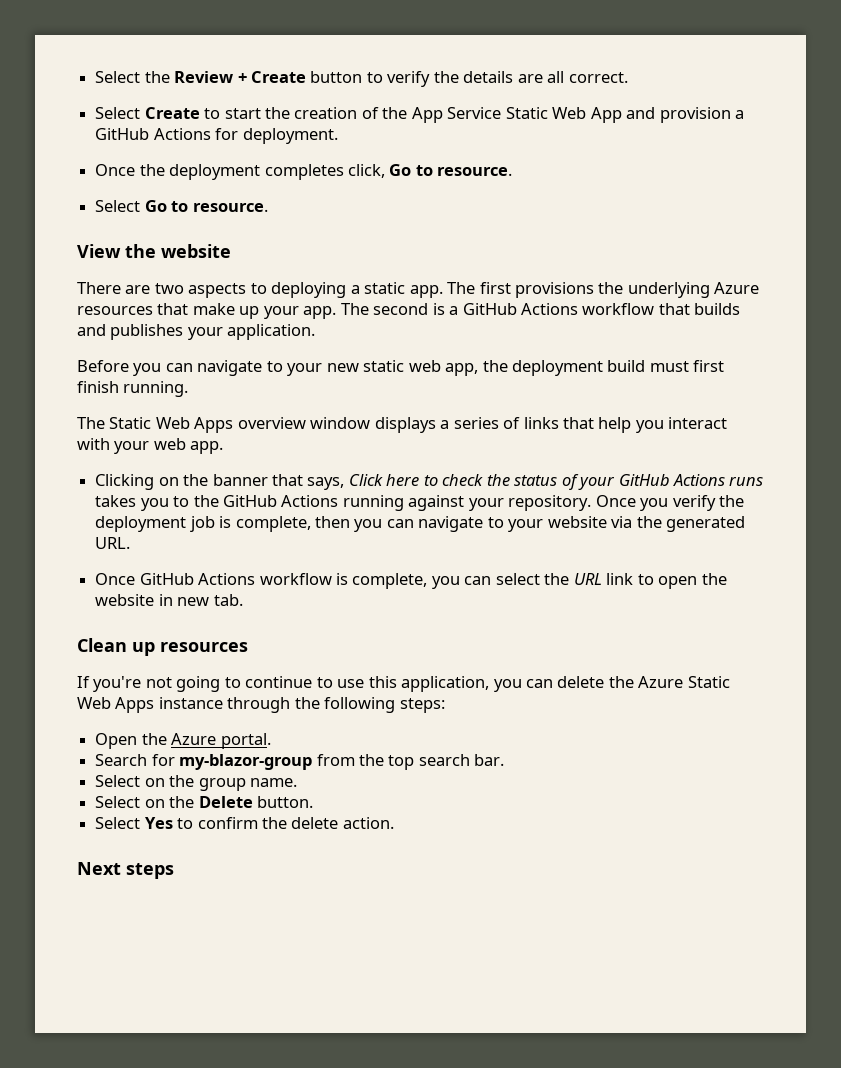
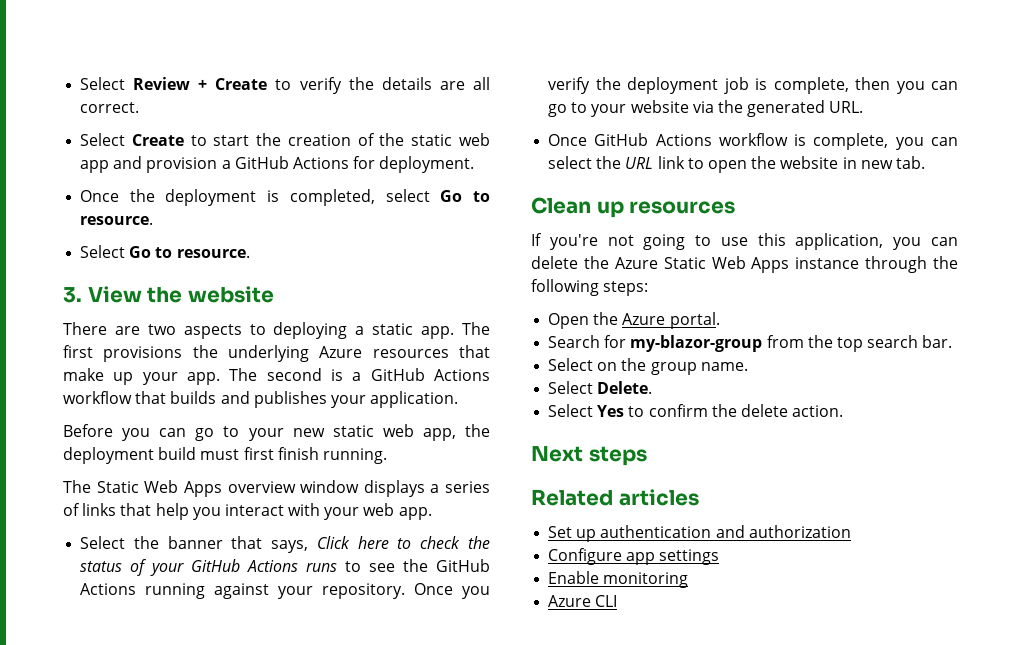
- Select the Review + Create button to verify the details are all correct.
+ Select Review + Create to verify the details are all correct.
- Select Create to start the creation of the App Service Static Web App and provision a GitHub Actions for deployment.
+ Select Create to start the creation of the static web app and provision a GitHub Actions for deployment.
- Once the deployment completes click, Go to resource.
+ Once the deployment is completed, select Go to resource.
- View the website
+ 3. View the website
- Before you can navigate to your new static web app, the deployment build must first finish running.
+ Before you can go to your new static web app, the deployment build must first finish running.
- Clicking on the banner that says, Click here to check the status of your GitHub Actions runs takes you to the GitHub Actions running against your repository.
+ Select the banner that says, Click here to check the status of your GitHub Actions runs to see the GitHub Actions running against your repository.
- Once you verify the deployment job is complete, then you can navigate to your website via the generated URL.
+ Once you verify the deployment job is complete, then you can go to your website via the generated URL.
- If you're not going to continue to use this application, you can delete the Azure Static Web Apps instance through the following steps:
+ If you're not going to use this application, you can delete the Azure Static Web Apps instance through the following steps:
- Select on the Delete button.
+ Select Delete.
+ Related articles
+ Set up authentication and authorization
+ Configure app settings
+ Enable monitoring
+ Azure CLI

